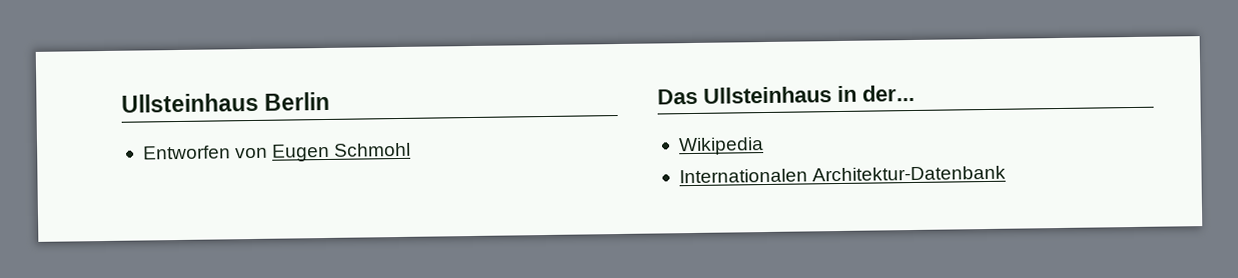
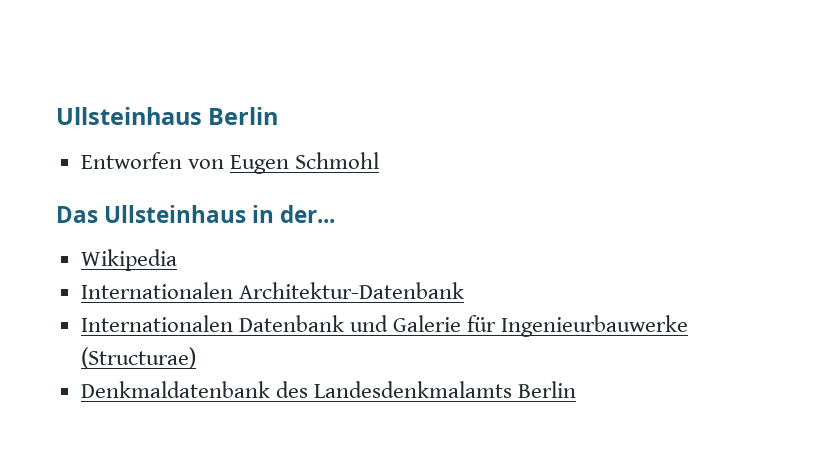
+ Internationalen Datenbank und Galerie für Ingenieurbauwerke (Structurae)
+ Denkmaldatenbank des Landesdenkmalamts Berlin

